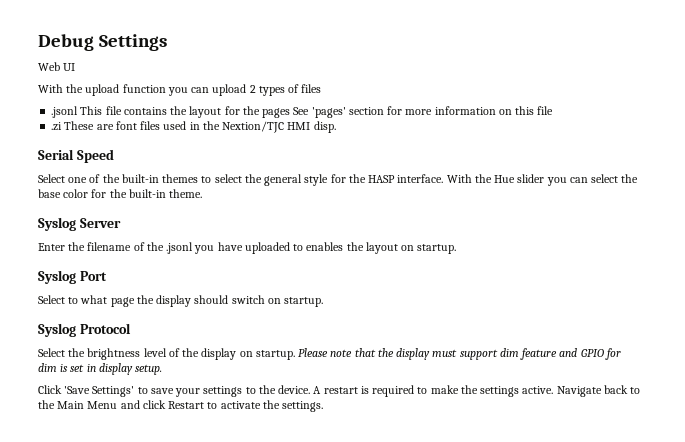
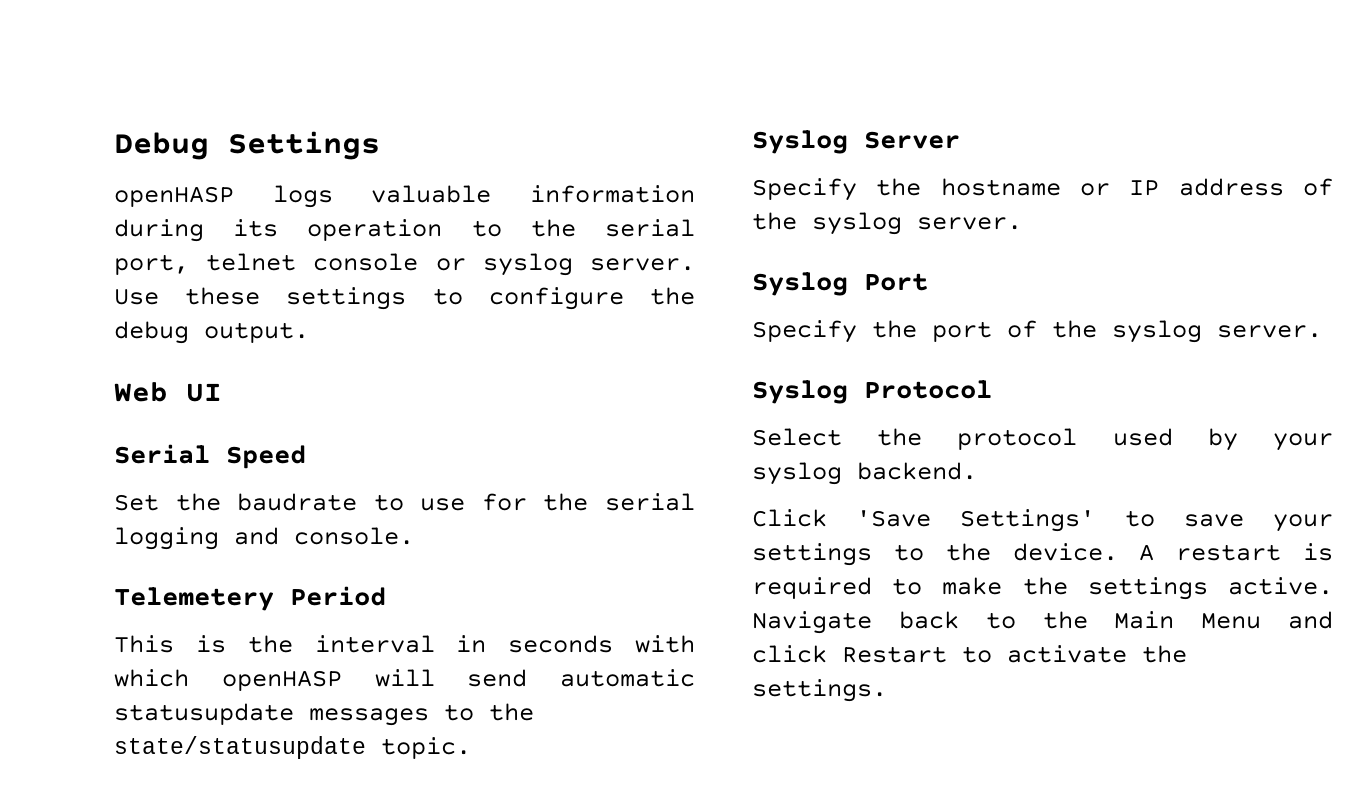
+ openHASP logs valuable information during its operation to the serial port, telnet console or syslog server. Use these settings to configure the debug output.
  Web UI
- With the upload function you can upload 2 types of files
- .jsonl This file contains the layout for the pages See 'pages' section for more information on this file
- .zi These are font files used in the Nextion/TJC HMI disp.
  Serial Speed
- Select one of the built-in themes to select the general style for the HASP interface. With the Hue slider you can select the base color for the built-in theme.
+ Set the baudrate to use for the serial logging and console.
+ Telemetery Period
+ This is the interval in seconds with which openHASP will send automatic statusupdate messages to the state/statusupdate topic.
  Syslog Server
- Enter the filename of the .jsonl you have uploaded to enables the layout on startup.
+ Specify the hostname or IP address of the syslog server.
  Syslog Port
- Select to what page the display should switch on startup.
+ Specify the port of the syslog server.
  Syslog Protocol
- Select the brightness level of the display on startup. Please note that the display must support dim feature and GPIO for dim is set in display setup.
+ Select the protocol used by your syslog backend.

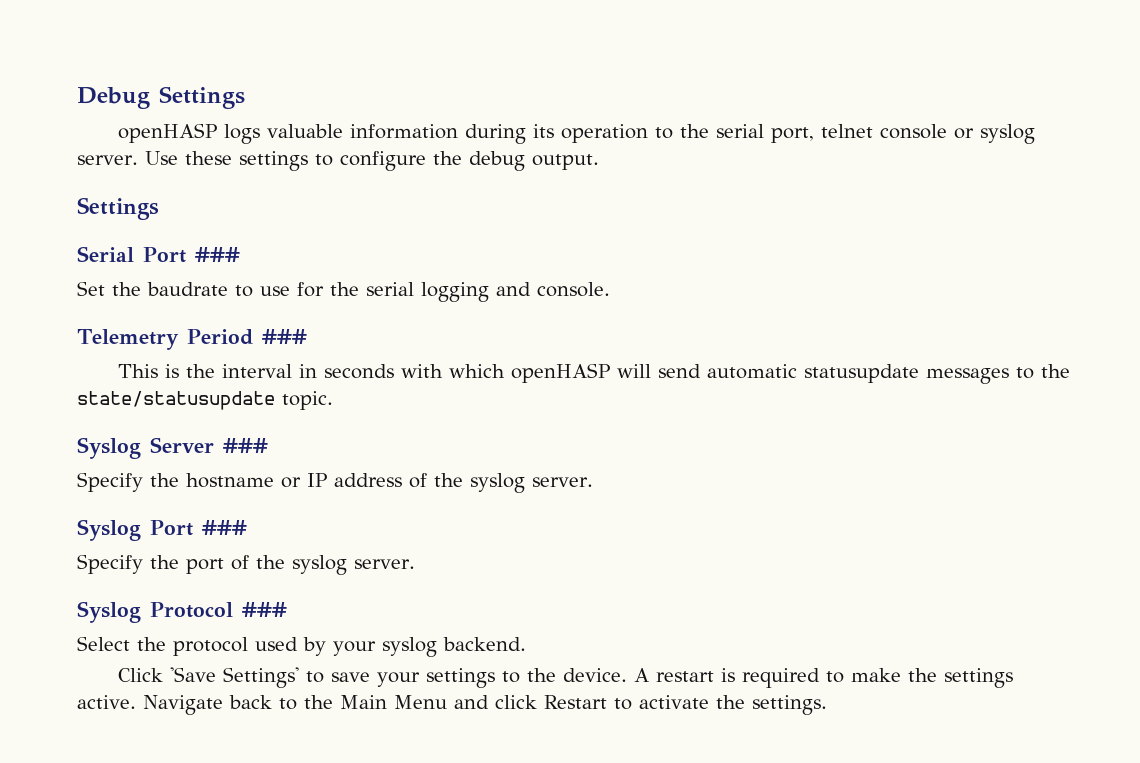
  Use these settings to configure the debug output.
- Web UI
+ Settings
- Serial Speed
+ Serial Port ###
- Telemetery Period
+ Telemetry Period ###
- Syslog Server
+ Syslog Server ###
- Syslog Port
+ Syslog Port ###
- Syslog Protocol
+ Syslog Protocol ###

